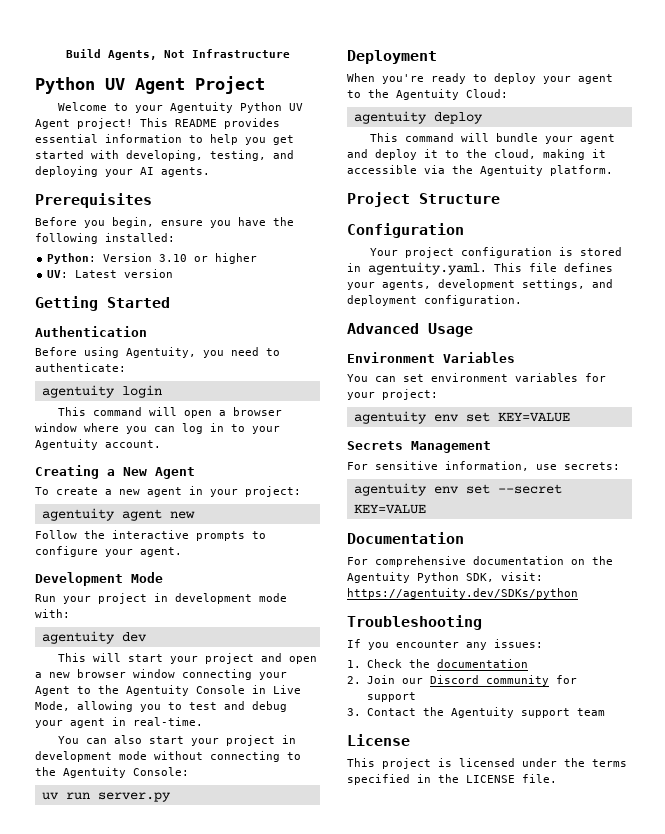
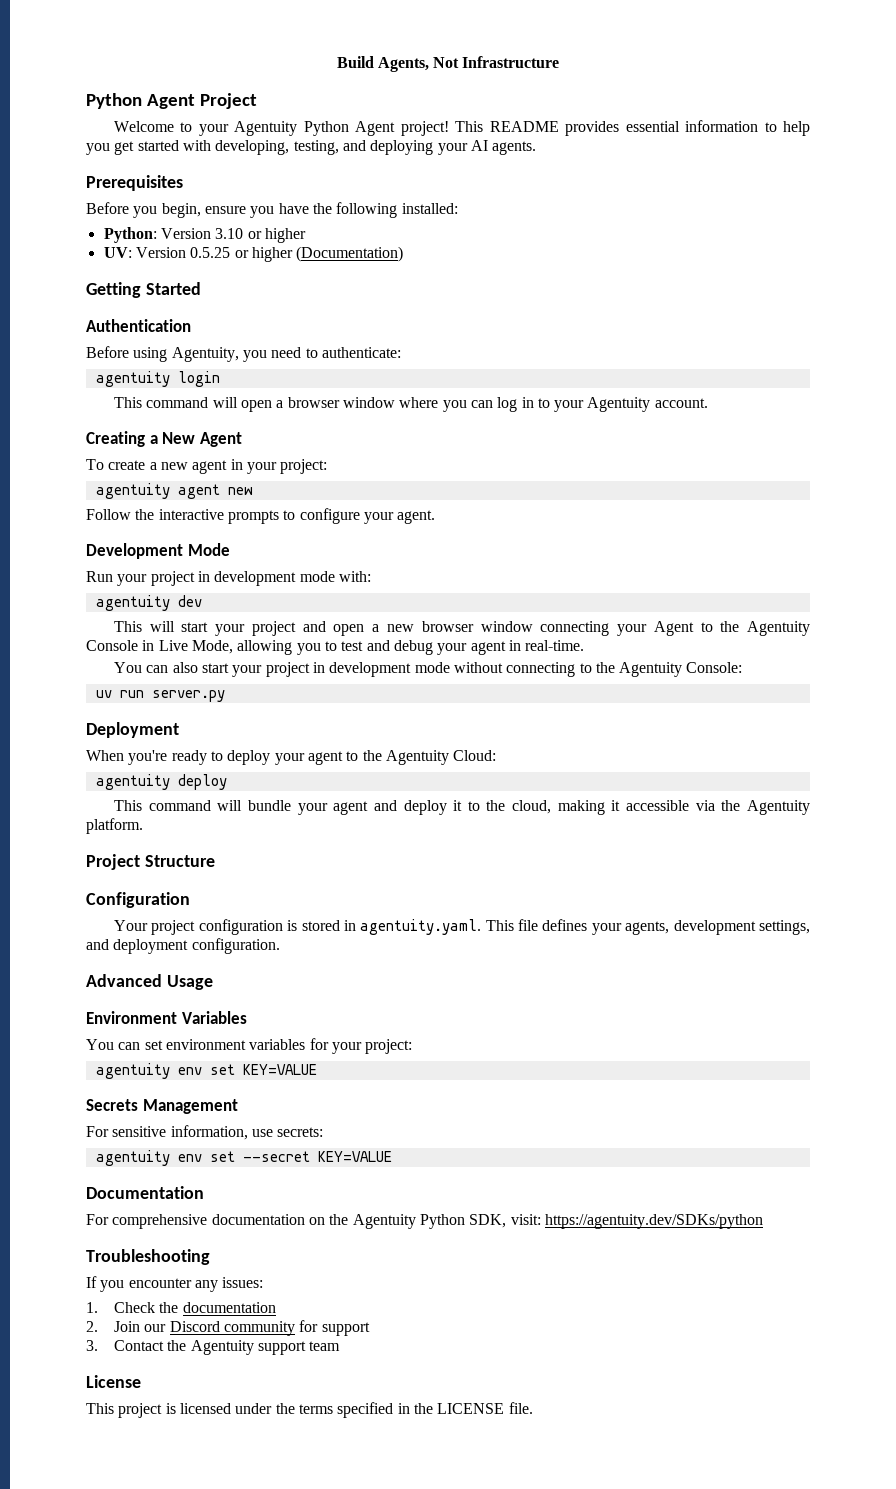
- Python UV Agent Project
+ Python Agent Project
- Welcome to your Agentuity Python UV Agent project!
+ Welcome to your Agentuity Python Agent project!
- UV: Latest version
+ UV: Version 0.5.25 or higher (Documentation)

